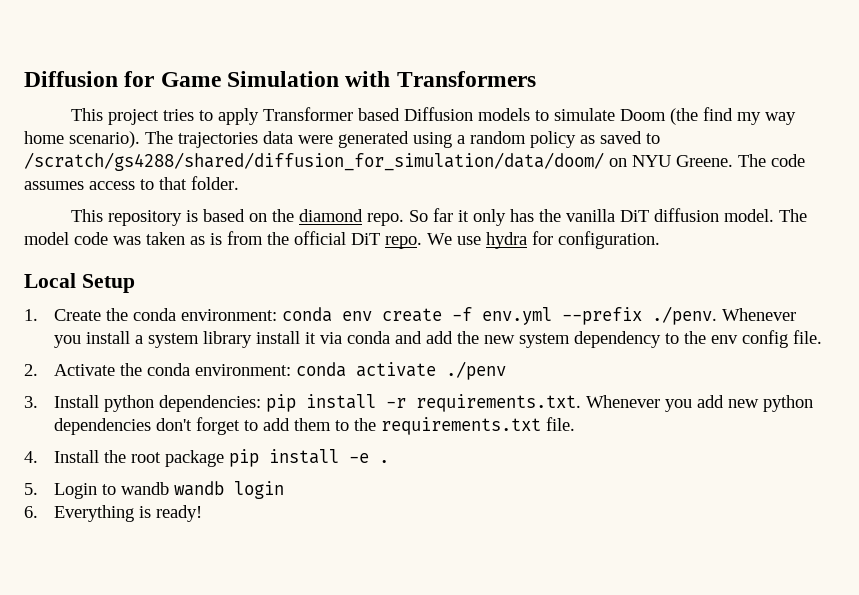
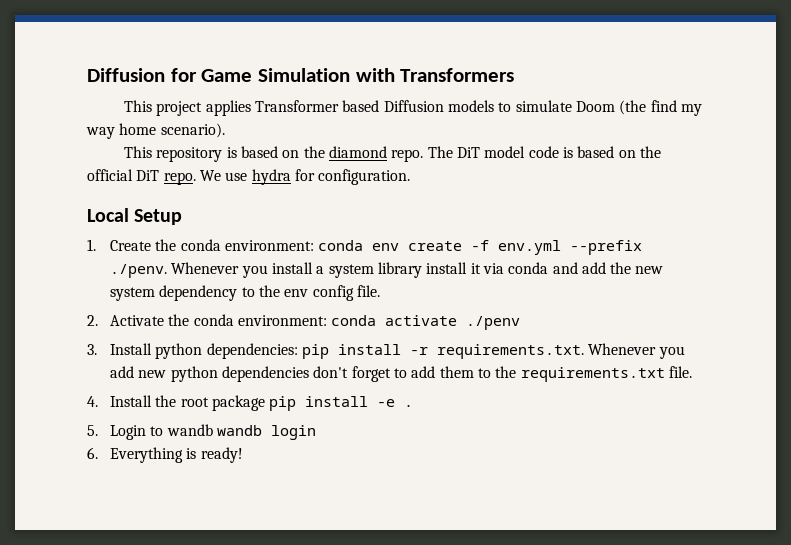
- This project tries to apply Transformer based Diffusion models to simulate Doom (the find my way home scenario). The trajectories data were generated using a random policy as saved to /scratch/gs4288/shared/diffusion_for_simulation/data/doom/ on NYU Greene. The code assumes access to that folder.
+ This project applies Transformer based Diffusion models to simulate Doom (the find my way home scenario).
- So far it only has the vanilla DiT diffusion model. The model code was taken as is from the official DiT repo.
+ The DiT model code is based on the official DiT repo.

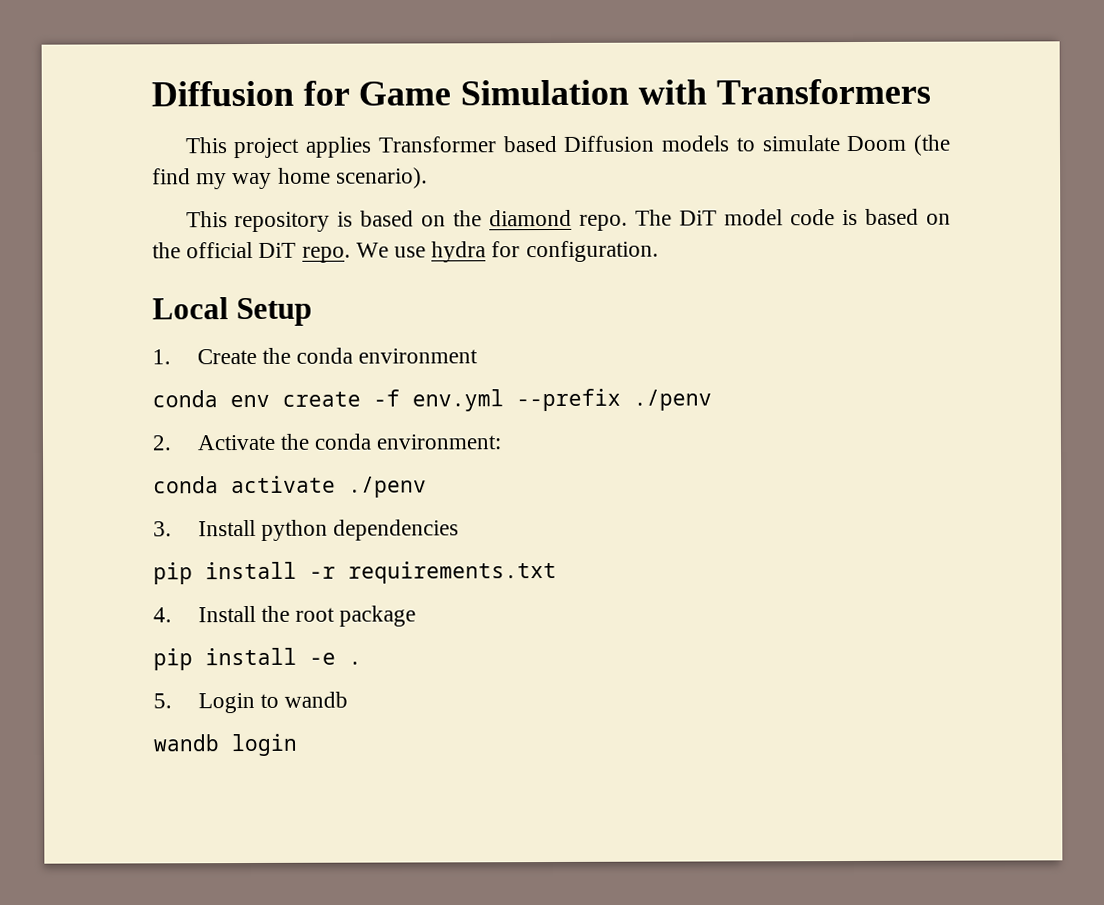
- 1. Create the conda environment: conda env create -f env.yml --prefix ./penv. Whenever you install a system library install it via conda and add the new system dependency to the env config file.
+ 1. Create the conda environment
+ conda env create -f env.yml --prefix ./penv
- 2. Activate the conda environment: conda activate ./penv
+ 2. Activate the conda environment:
+ conda activate ./penv
- 3. Install python dependencies: pip install -r requirements.txt. Whenever you add new python dependencies don't forget to add them to the requirements.txt file.
+ 3. Install python dependencies
+ pip install -r requirements.txt
- 4. Install the root package pip install -e .
+ 4. Install the root package
+ pip install -e .
- 5. Login to wandb wandb login
+ 5. Login to wandb
+ wandb login
- 6. Everything is ready!

